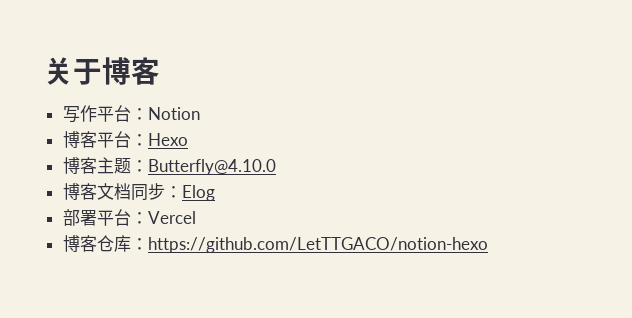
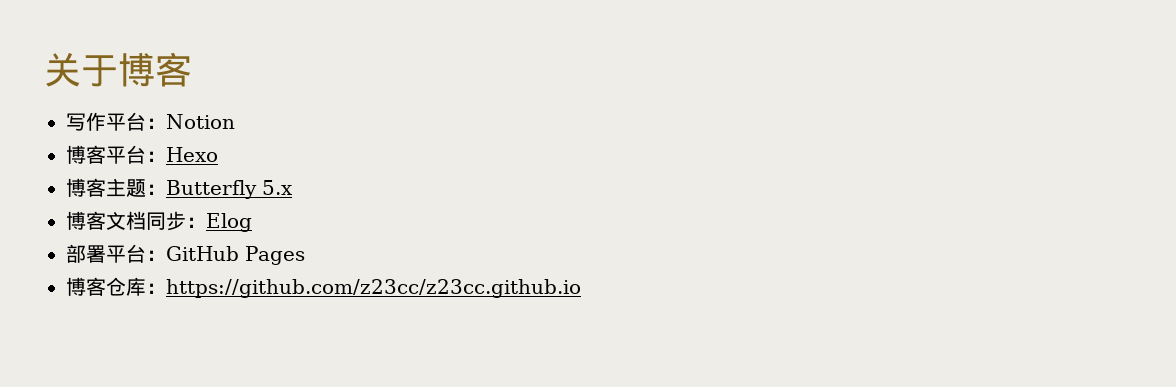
- 博客主题：Butterfly@4.10.0
+ 博客主题：Butterfly 5.x
- 部署平台：Vercel
+ 部署平台：GitHub Pages
- 博客仓库：https://github.com/LetTTGACO/notion-hexo
+ 博客仓库：https://github.com/z23cc/z23cc.github.io

